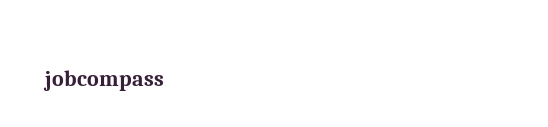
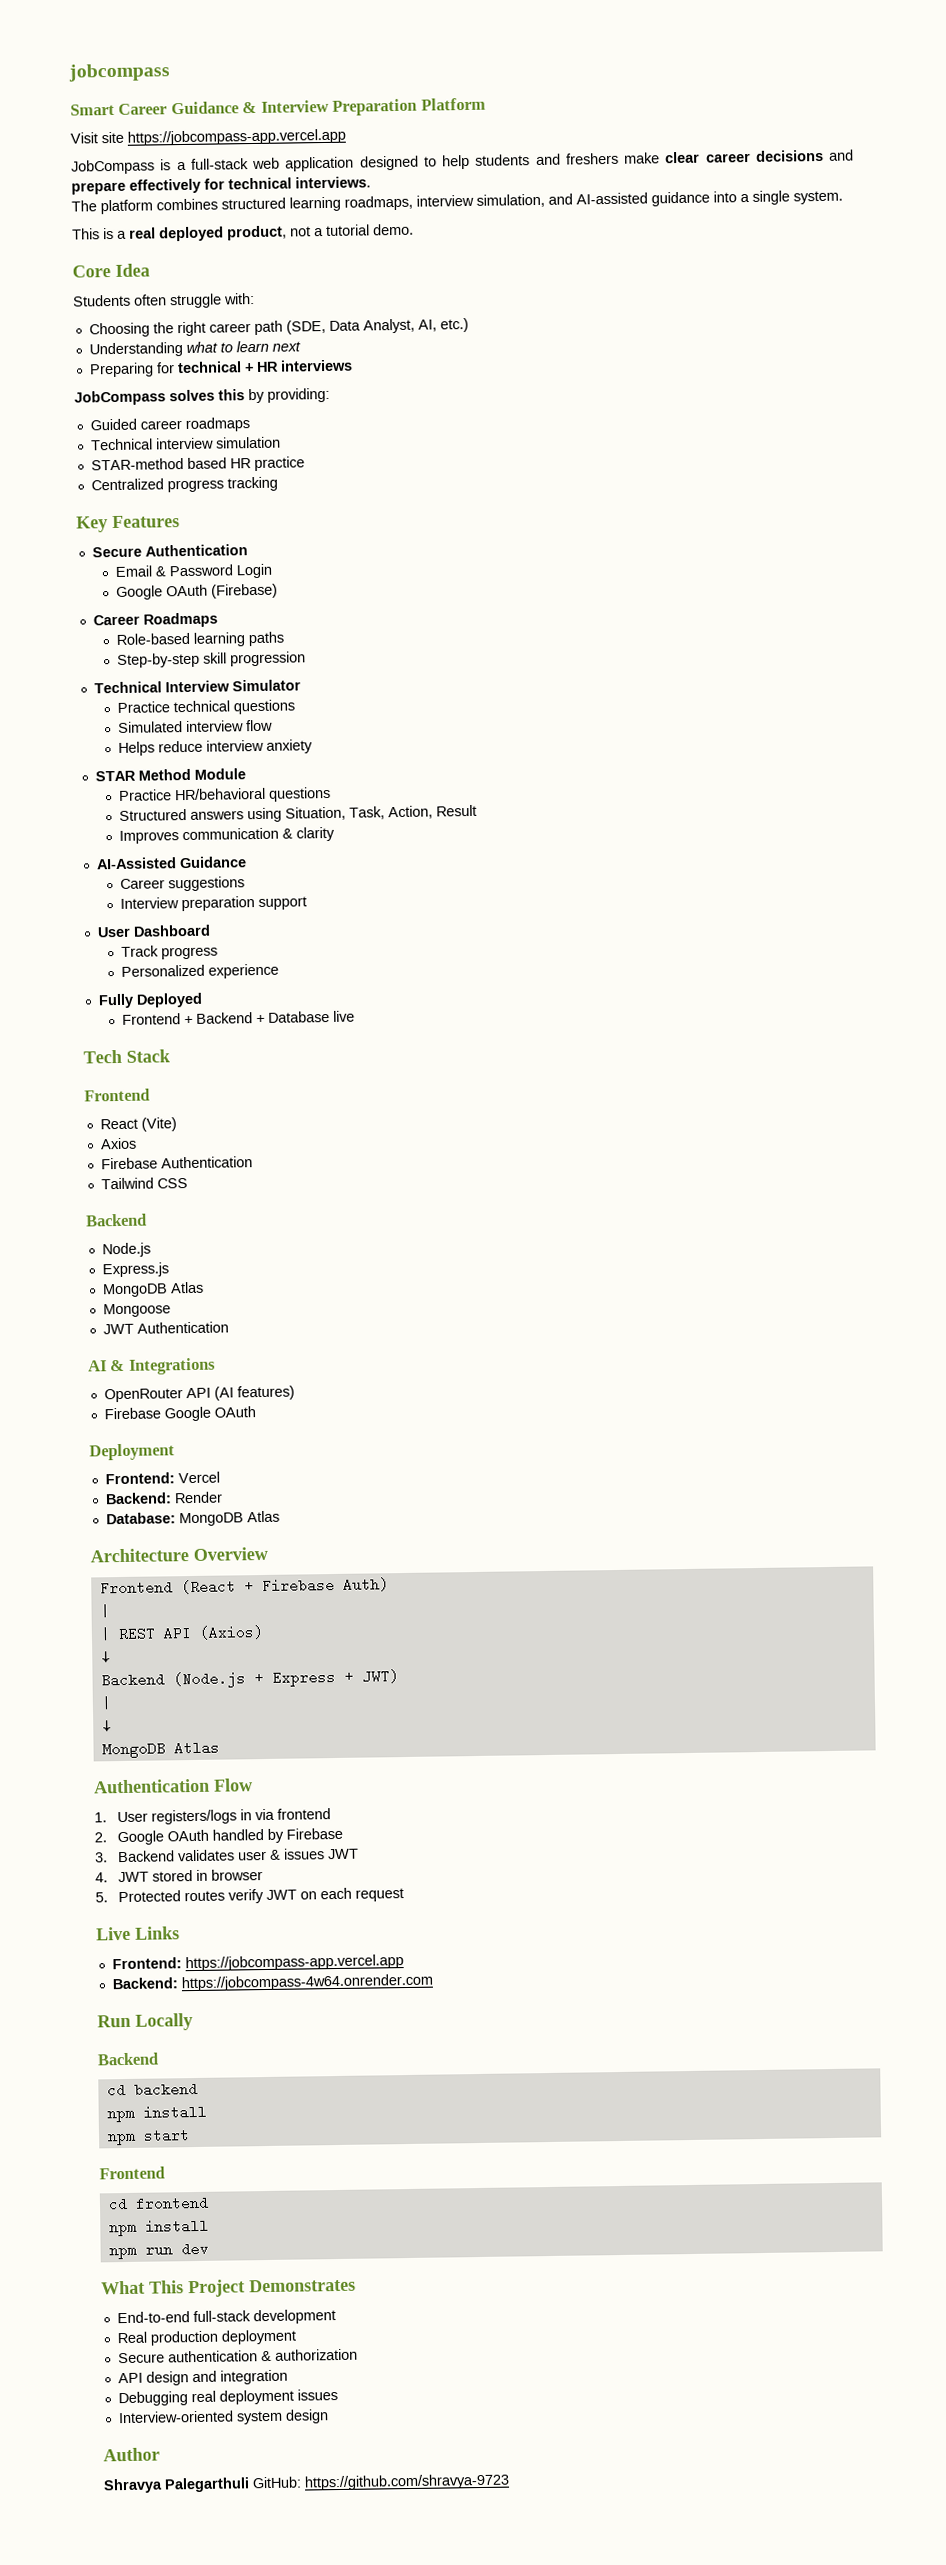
+ Smart Career Guidance & Interview Preparation Platform
+ Visit site https://jobcompass-app.vercel.app
+ JobCompass is a full-stack web application designed to help students and freshers make clear career decisions and prepare effectively for technical interviews.
+ The platform combines structured learning roadmaps, interview simulation, and AI-assisted guidance into a single system.
+ This is a real deployed product, not a tutorial demo.
+ Core Idea
+ Students often struggle with:
+ Choosing the right career path (SDE, Data Analyst, AI, etc.)
+ Understanding what to learn next
+ Preparing for technical + HR interviews
+ JobCompass solves this by providing:
+ Guided career roadmaps
+ Technical interview simulation
+ STAR-method based HR practice
+ Centralized progress tracking
+ Key Features
+ Secure Authentication
+ Email & Password Login
+ Google OAuth (Firebase)
+ Career Roadmaps
+ Role-based learning paths
+ Step-by-step skill progression
+ Technical Interview Simulator
+ Practice technical questions
+ Simulated interview flow
+ Helps reduce interview anxiety
+ STAR Method Module
+ Practice HR/behavioral questions
+ Structured answers using Situation, Task, Action, Result
+ Improves communication & clarity
+ AI-Assisted Guidance
+ Career suggestions
+ Interview preparation support
+ User Dashboard
+ Track progress
+ Personalized experience
+ Fully Deployed
+ Frontend + Backend + Database live
+ Tech Stack
+ Frontend
+ React (Vite)
+ Axios
+ Firebase Authentication
+ Tailwind CSS
+ Backend
+ Node.js
+ Express.js
+ MongoDB Atlas
+ Mongoose
+ JWT Authentication
+ AI & Integrations
+ OpenRouter API (AI features)
+ Firebase Google OAuth
+ Deployment
+ Frontend: Vercel
+ Backend: Render
+ Database: MongoDB Atlas
+ Architecture Overview
+ Frontend (React + Firebase Auth)
+ |
+ | REST API (Axios)
+ ↓
+ Backend (Node.js + Express + JWT)
+ |
+ ↓
+ MongoDB Atlas
+ Authentication Flow
+ 1. User registers/logs in via frontend
+ 2. Google OAuth handled by Firebase
+ 3. Backend validates user & issues JWT
+ 4. JWT stored in browser
+ 5. Protected routes verify JWT on each request
+ Live Links
+ Frontend: https://jobcompass-app.vercel.app
+ Backend: https://jobcompass-4w64.onrender.com
+ Run Locally
+ Backend
+ cd backend
+ npm install
+ npm start
+ Frontend
+ cd frontend
+ npm install
+ npm run dev
+ What This Project Demonstrates
+ End-to-end full-stack development
+ Real production deployment
+ Secure authentication & authorization
+ API design and integration
+ Debugging real deployment issues
+ Interview-oriented system design
+ Author
+ Shravya Palegarthuli GitHub: https://github.com/shravya-9723

